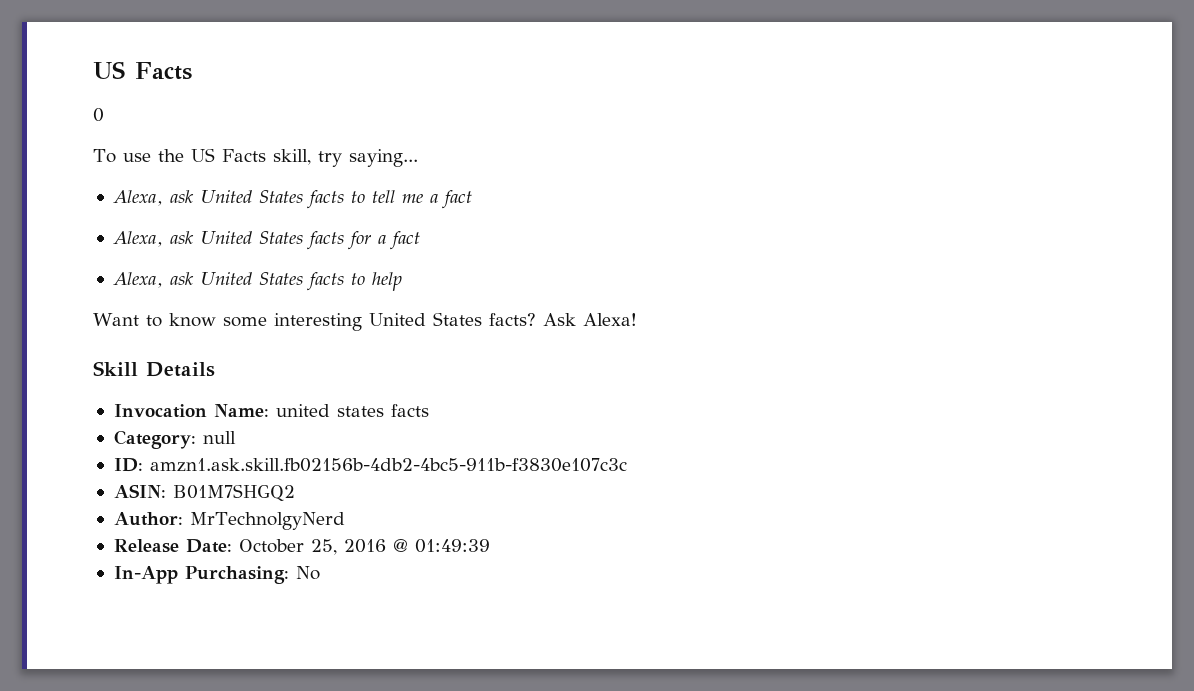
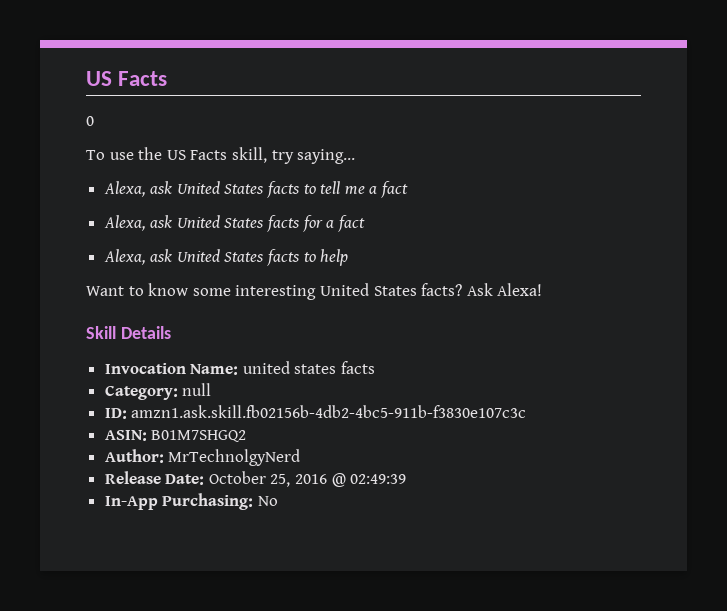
- Release Date: October 25, 2016 @ 01:49:39
+ Release Date: October 25, 2016 @ 02:49:39

